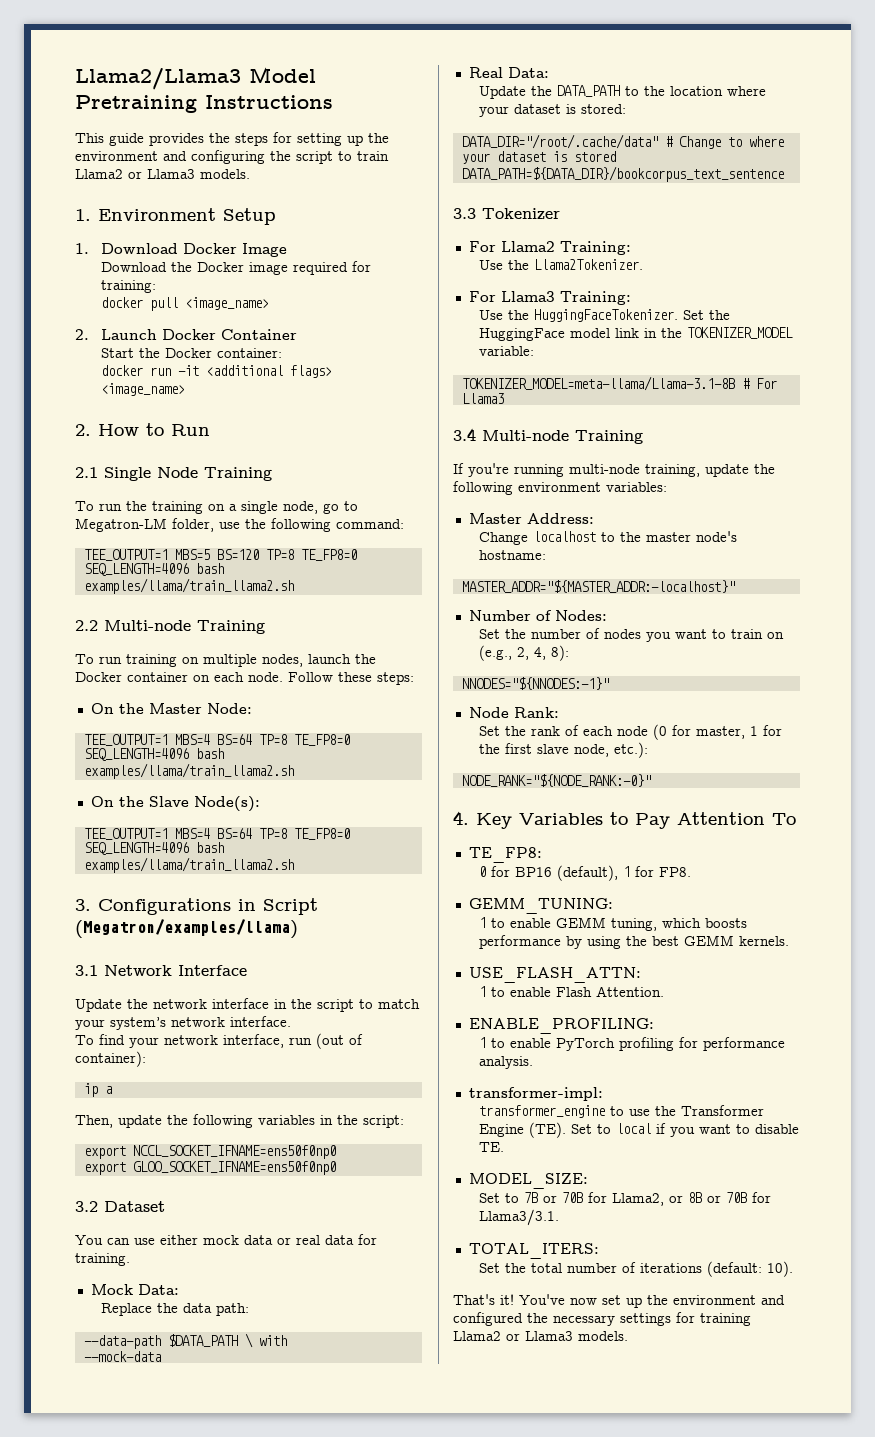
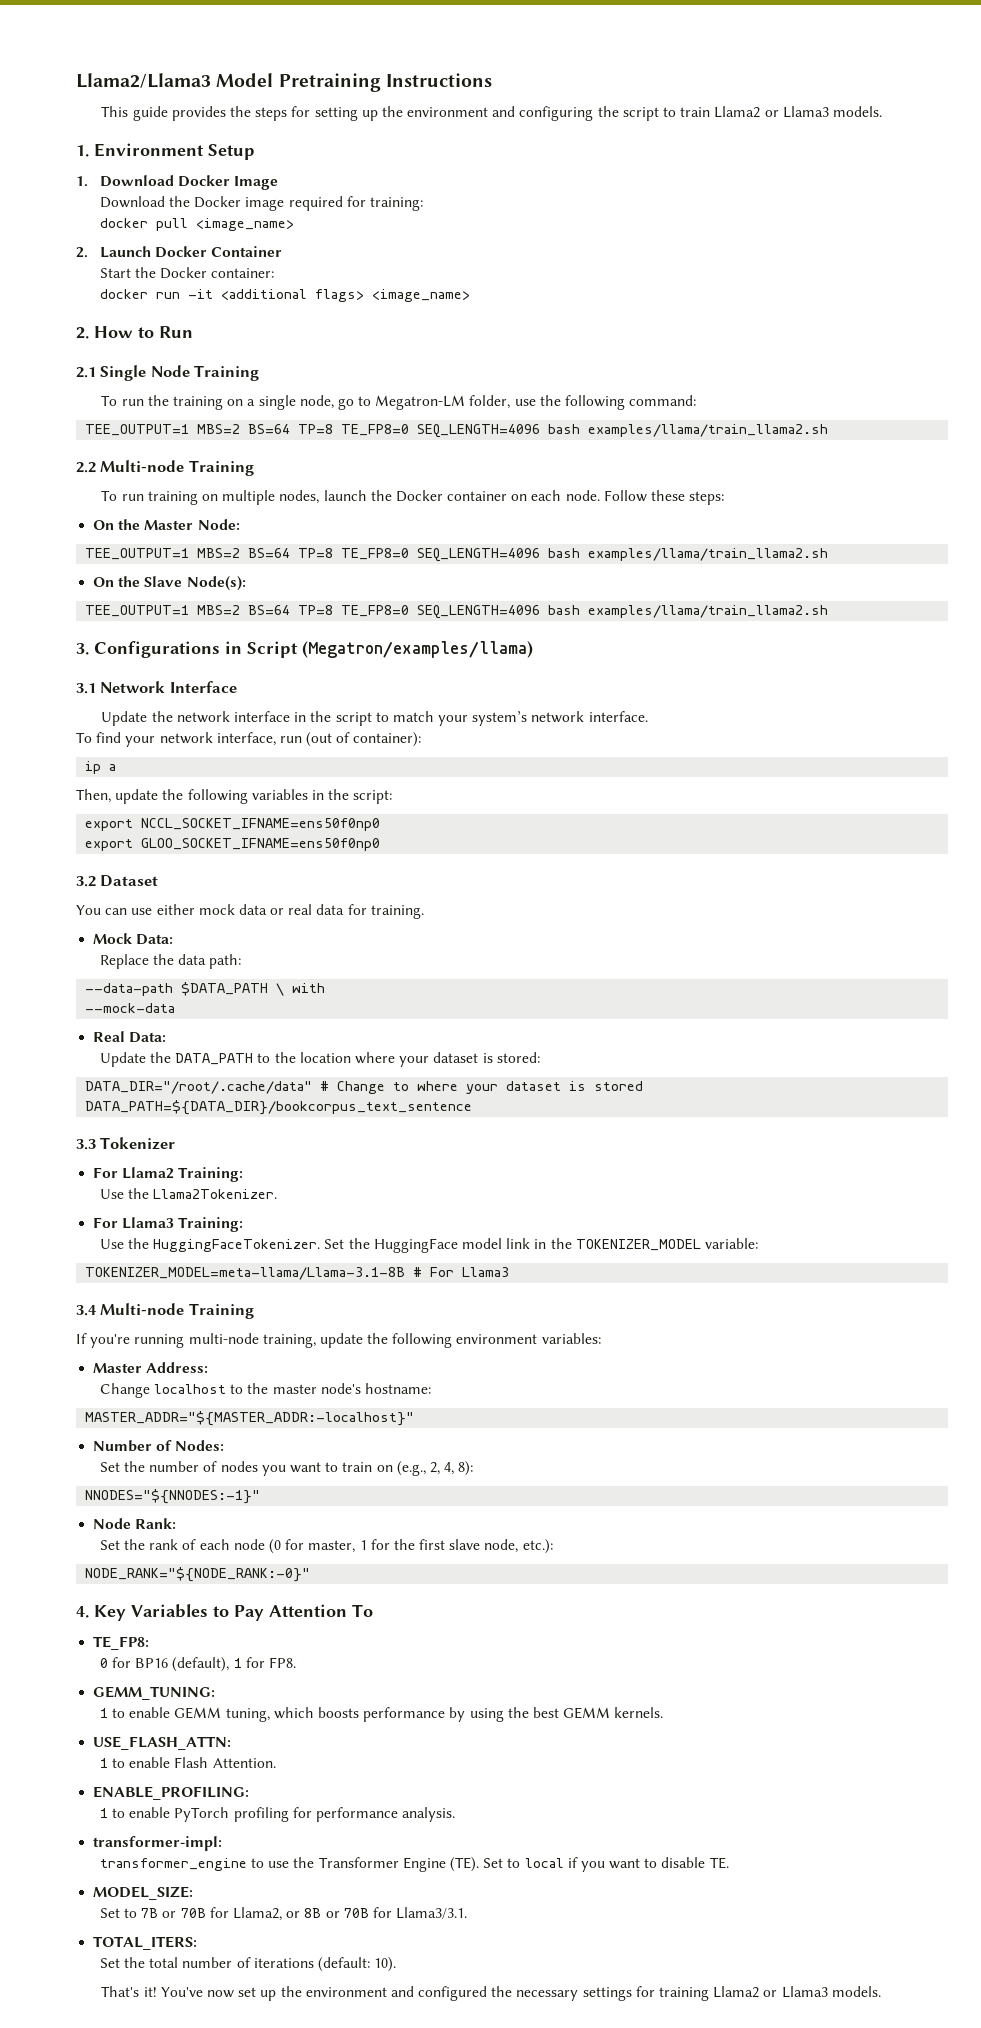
  To run the training on a single node, go to Megatron-LM folder, use the following command:
- TEE_OUTPUT=1 MBS=5 BS=120 TP=8 TE_FP8=0 SEQ_LENGTH=4096 bash examples/llama/train_llama2.sh
+ TEE_OUTPUT=1 MBS=2 BS=64 TP=8 TE_FP8=0 SEQ_LENGTH=4096 bash examples/llama/train_llama2.sh
  On the Master Node:
- TEE_OUTPUT=1 MBS=4 BS=64 TP=8 TE_FP8=0 SEQ_LENGTH=4096 bash examples/llama/train_llama2.sh
+ TEE_OUTPUT=1 MBS=2 BS=64 TP=8 TE_FP8=0 SEQ_LENGTH=4096 bash examples/llama/train_llama2.sh
  On the Slave Node(s):
- TEE_OUTPUT=1 MBS=4 BS=64 TP=8 TE_FP8=0 SEQ_LENGTH=4096 bash examples/llama/train_llama2.sh
+ TEE_OUTPUT=1 MBS=2 BS=64 TP=8 TE_FP8=0 SEQ_LENGTH=4096 bash examples/llama/train_llama2.sh

